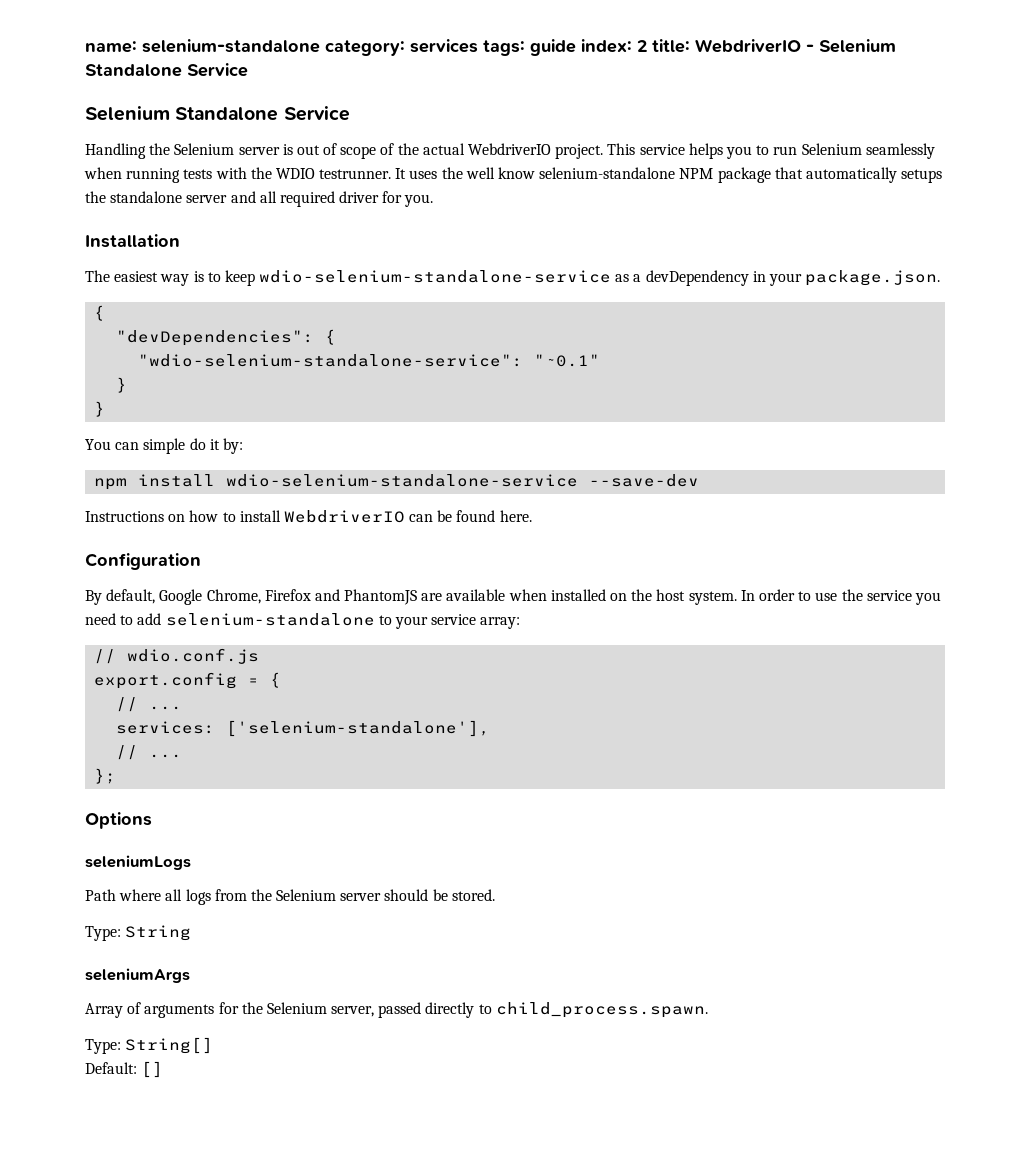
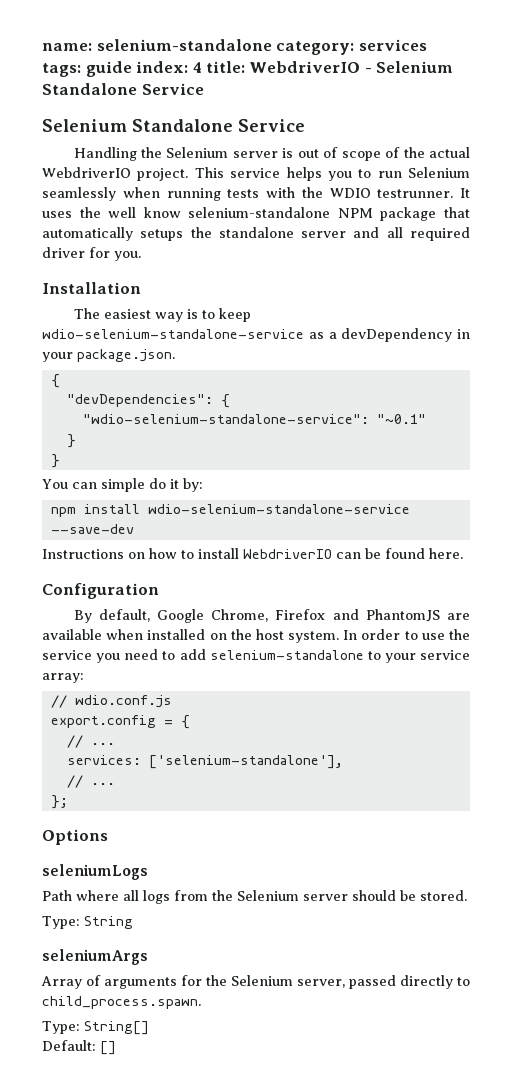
- name: selenium-standalone category: services tags: guide index: 2 title: WebdriverIO - Selenium Standalone Service
+ name: selenium-standalone category: services tags: guide index: 4 title: WebdriverIO - Selenium Standalone Service

